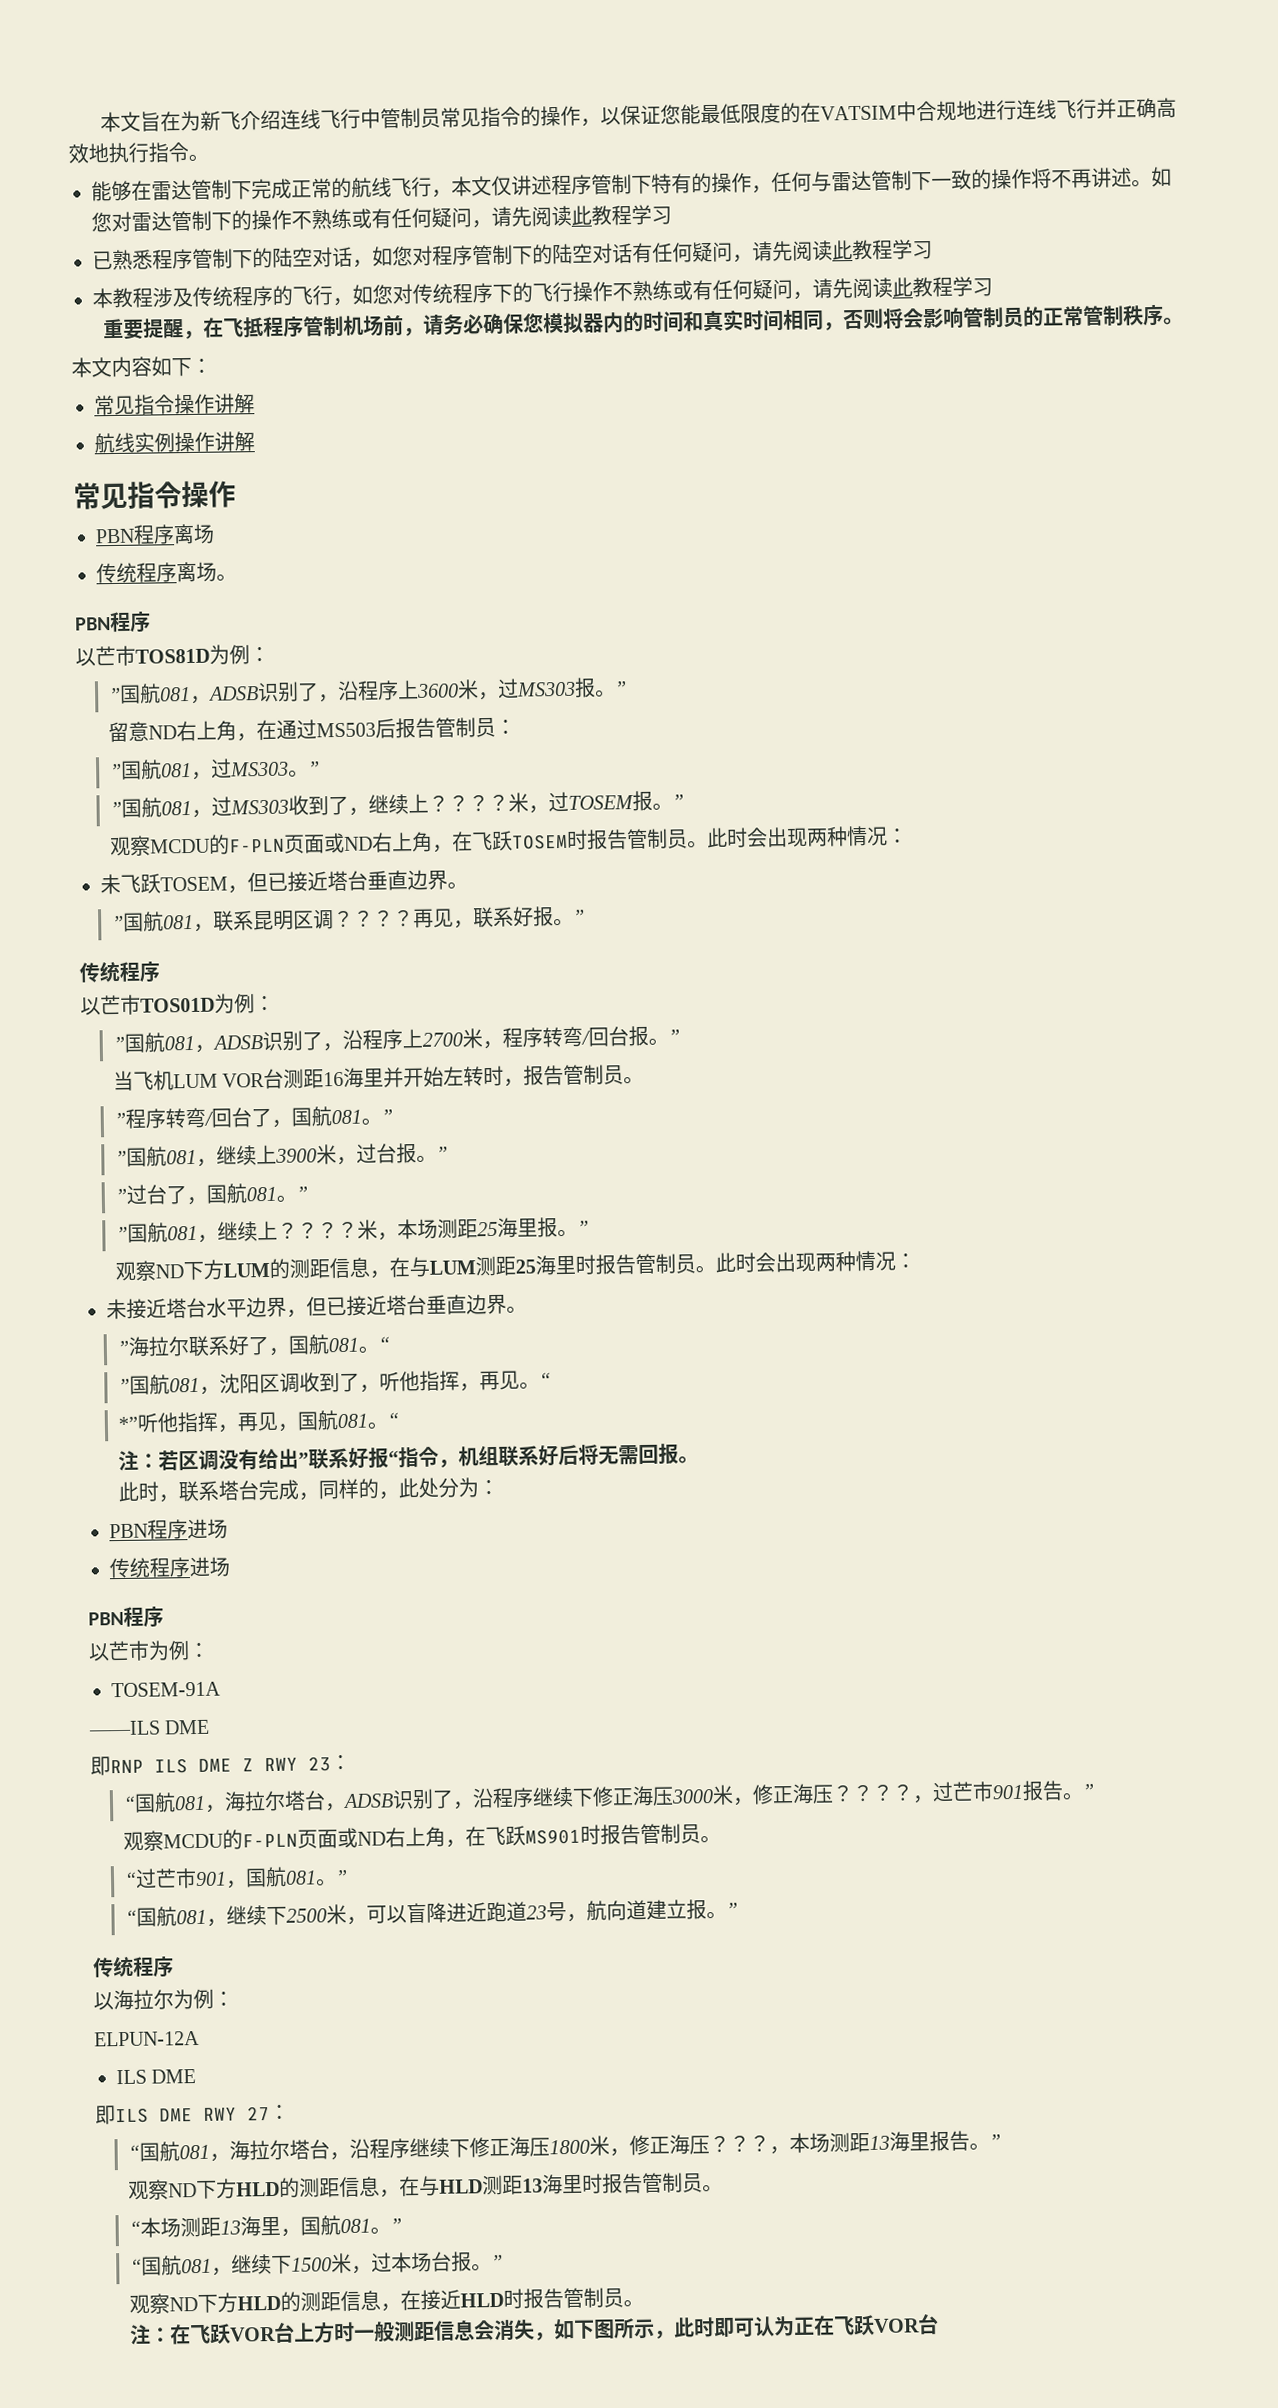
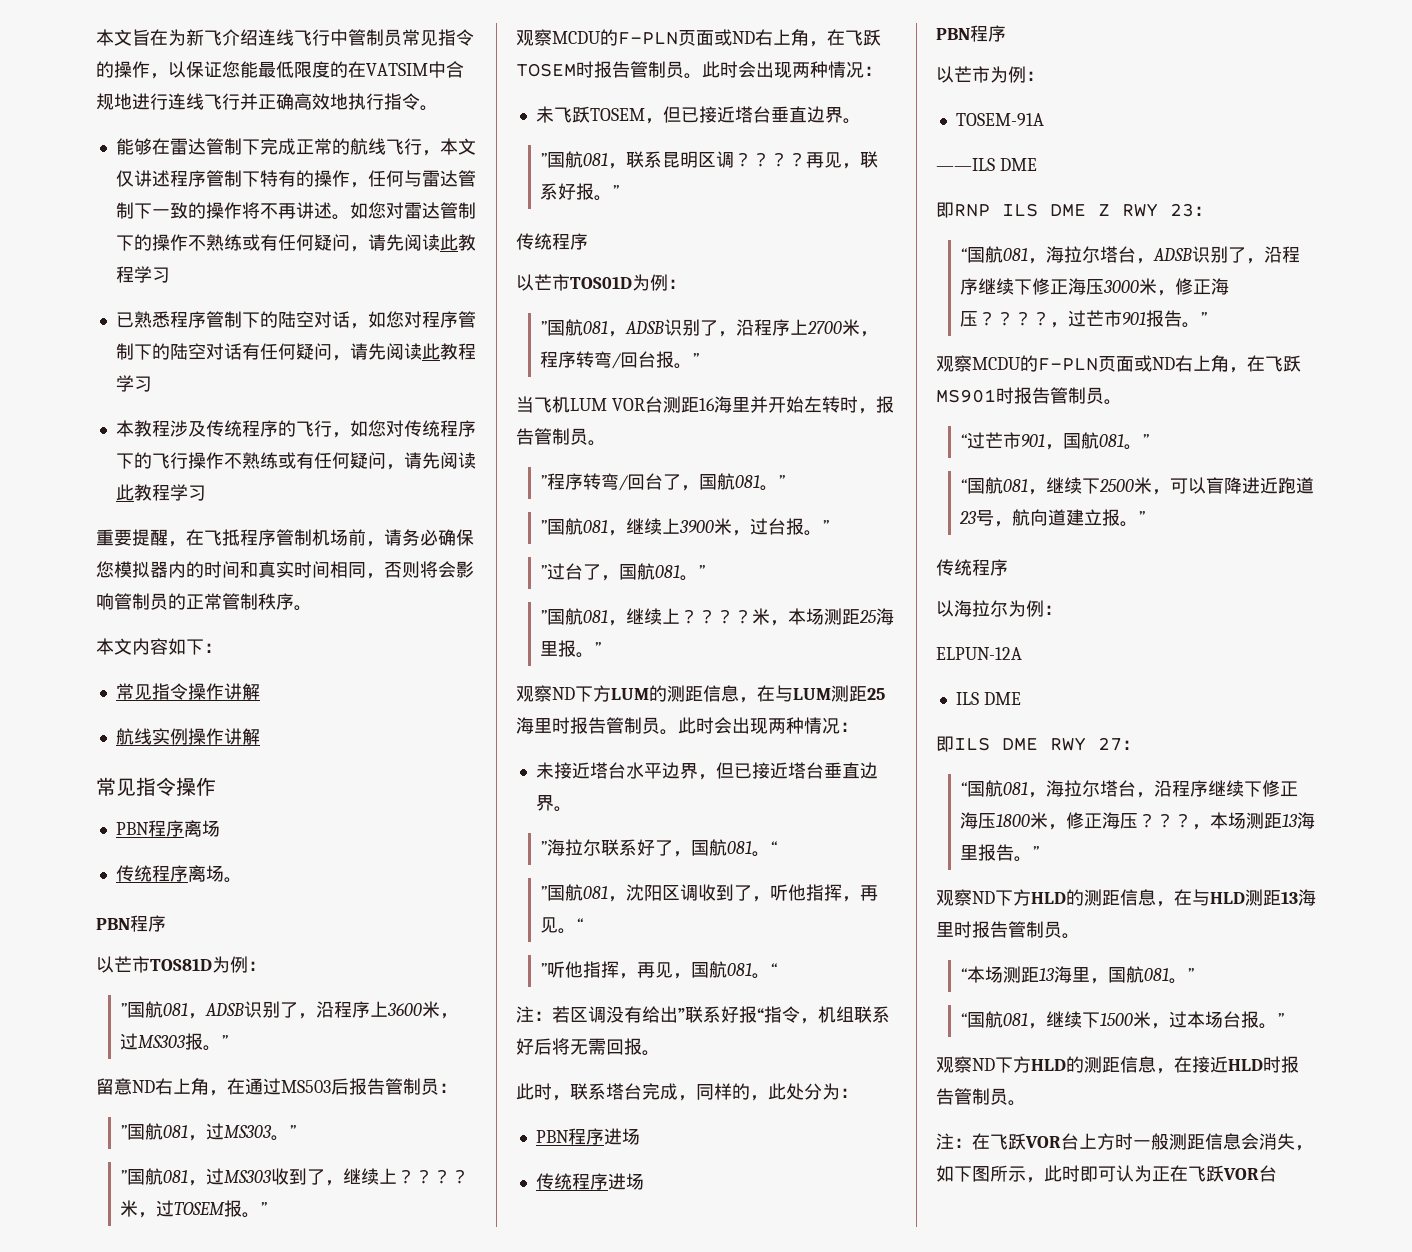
- *”听他指挥，再见，国航081。
+ ”听他指挥，再见，国航081。

